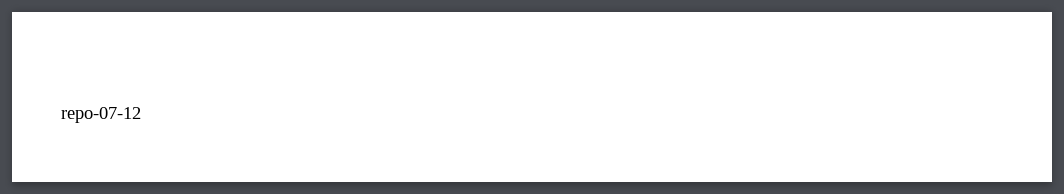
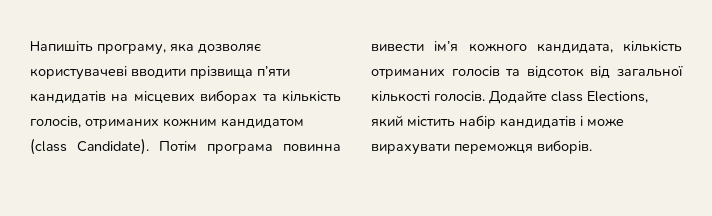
- repo-07-12
+ Напишіть програму, яка дозволяє користувачеві вводити прізвища п’яти кандидатів на місцевих виборах та кількість голосів, отриманих кожним кандидатом (class Candidate). Потім програма повинна вивести ім’я кожного кандидата, кількість отриманих голосів та відсоток від загальної кількості голосів. Додайте class Elections, який містить набір кандидатів і може вирахувати переможця виборів.

